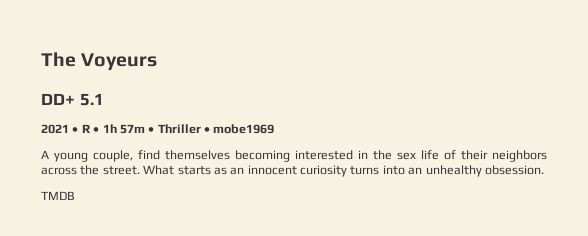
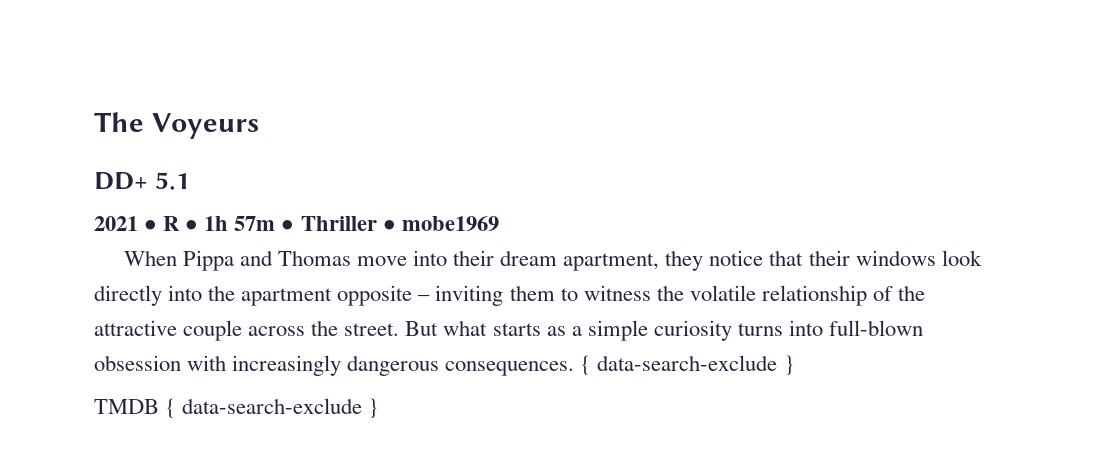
- A young couple, find themselves becoming interested in the sex life of their neighbors across the street. What starts as an innocent curiosity turns into an unhealthy obsession.
- TMDB
+ When Pippa and Thomas move into their dream apartment, they notice that their windows look directly into the apartment opposite – inviting them to witness the volatile relationship of the attractive couple across the street. But what starts as a simple curiosity turns into full-blown obsession with increasingly dangerous consequences. { data-search-exclude }
+ TMDB { data-search-exclude }

